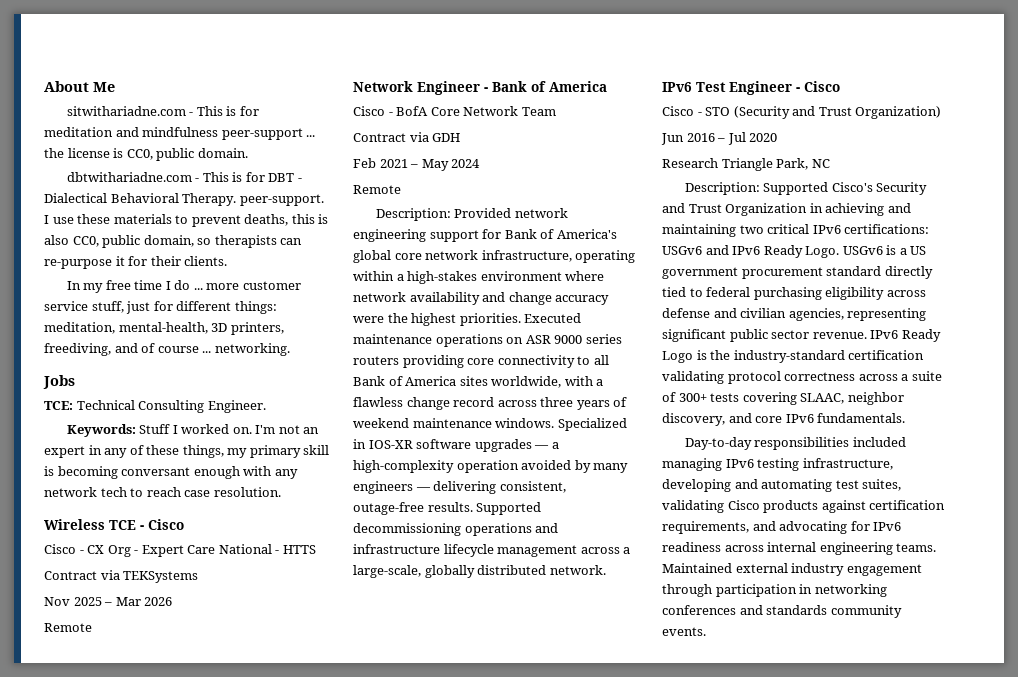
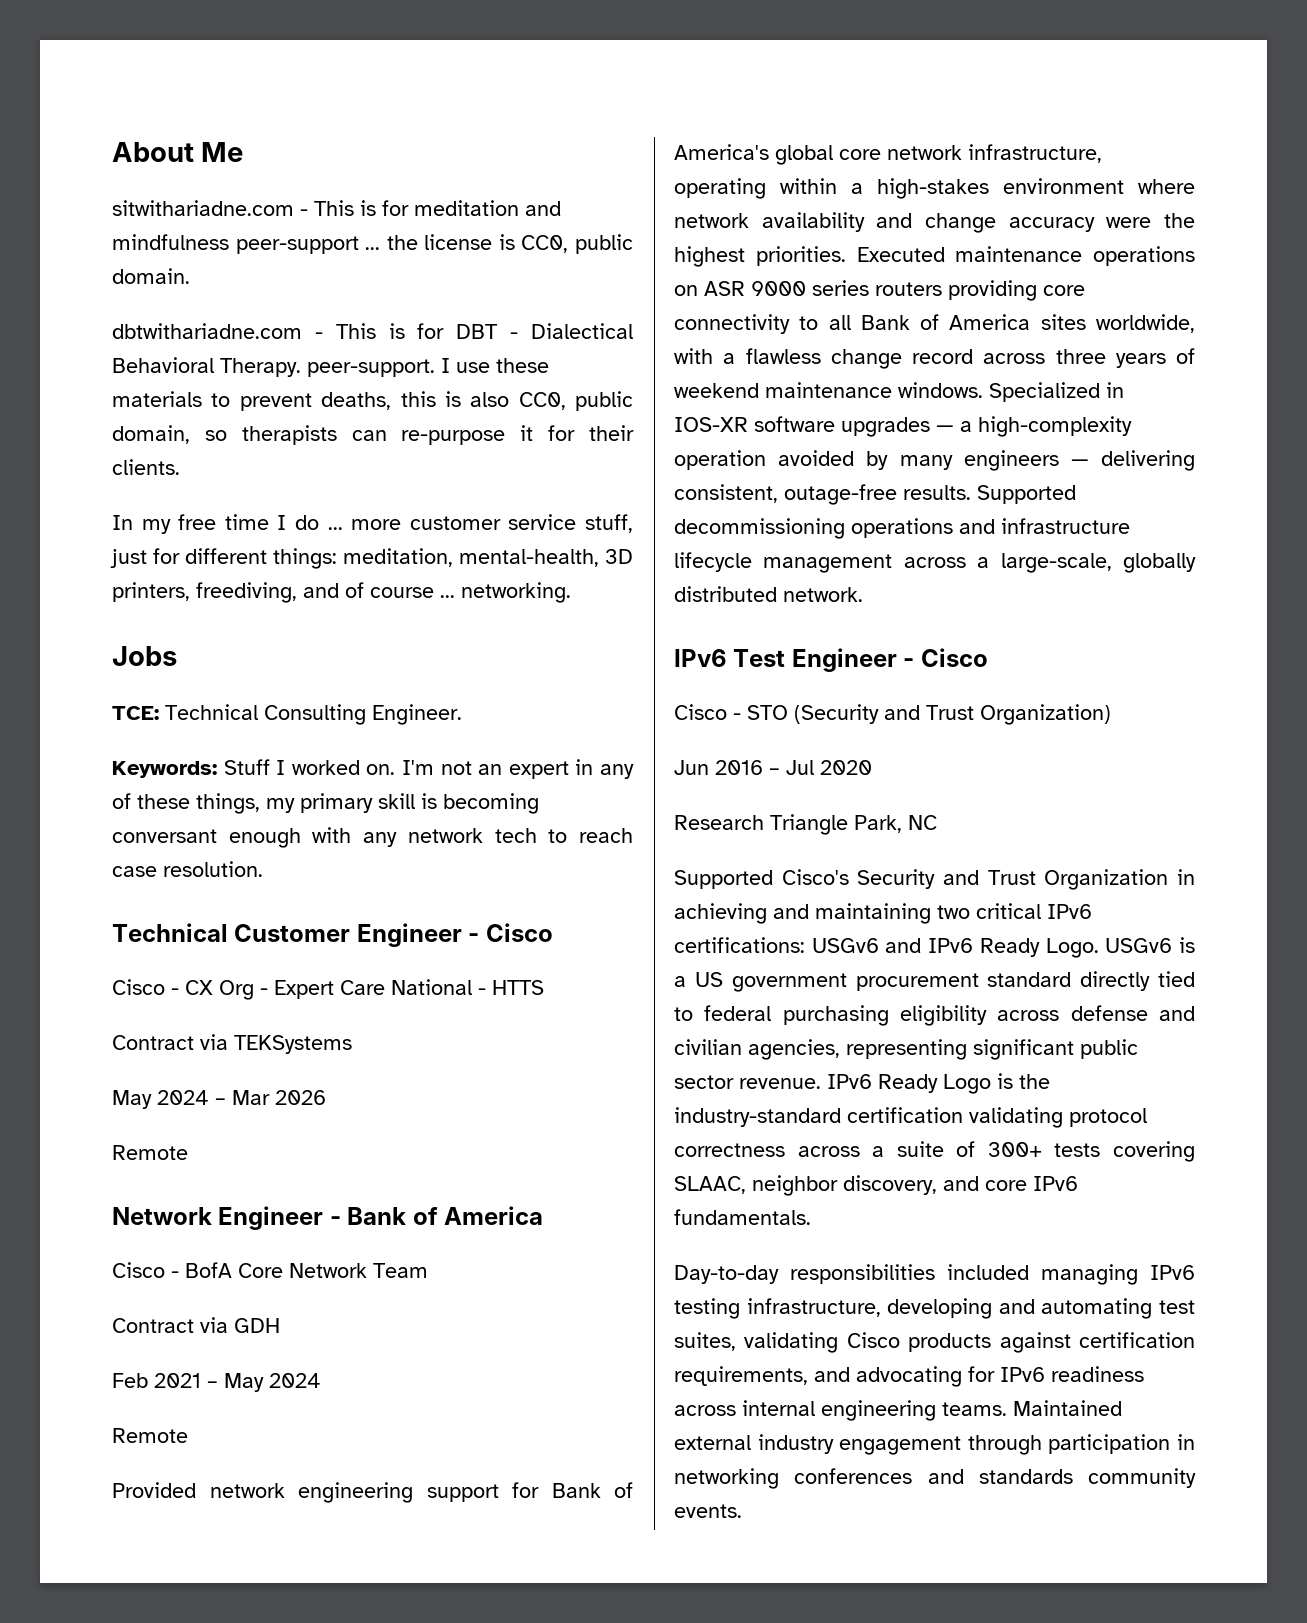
- Wireless TCE - Cisco
+ Technical Customer Engineer - Cisco
- Nov 2025 – Mar 2026
+ May 2024 – Mar 2026
- Description: Provided network engineering support for Bank of America's global core network infrastructure, operating within a high-stakes environment where network availability and change accuracy were the highest priorities.
+ Provided network engineering support for Bank of America's global core network infrastructure, operating within a high-stakes environment where network availability and change accuracy were the highest priorities.
- Description: Supported Cisco's Security and Trust Organization in achieving and maintaining two critical IPv6 certifications: USGv6 and IPv6 Ready Logo.
+ Supported Cisco's Security and Trust Organization in achieving and maintaining two critical IPv6 certifications: USGv6 and IPv6 Ready Logo.

